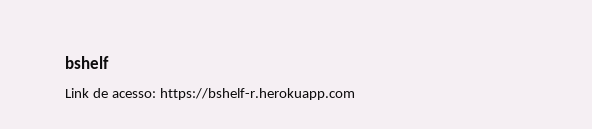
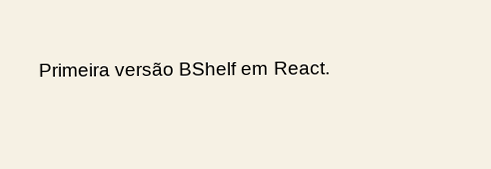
- bshelf
- Link de acesso: https://bshelf-r.herokuapp.com
+ Primeira versão BShelf em React.

